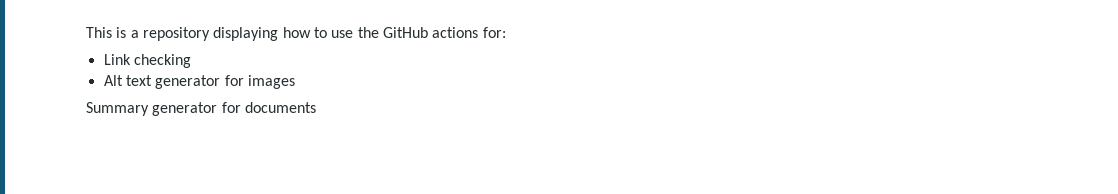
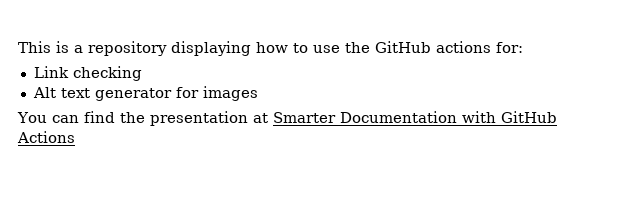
- Summary generator for documents
+ You can find the presentation at Smarter Documentation with GitHub Actions

